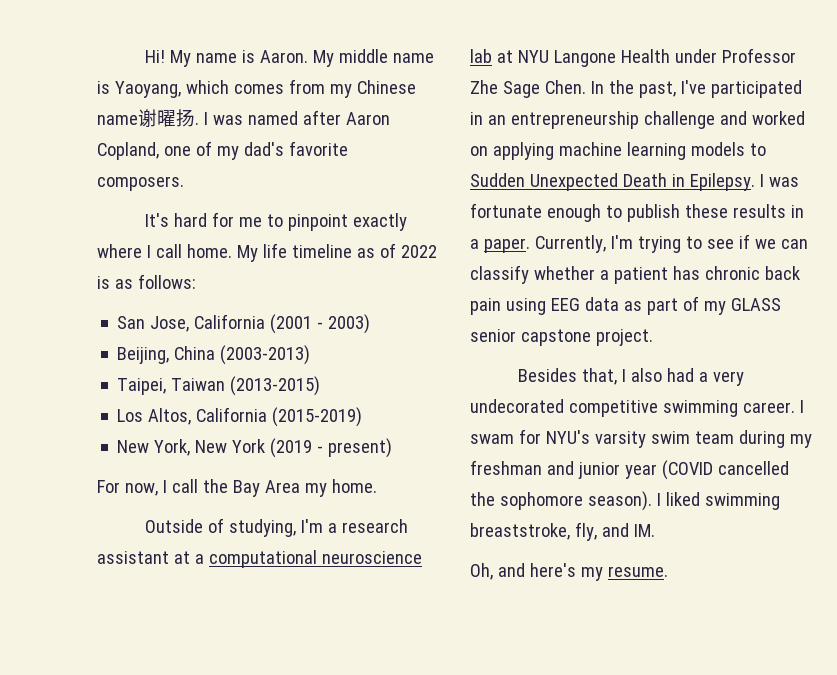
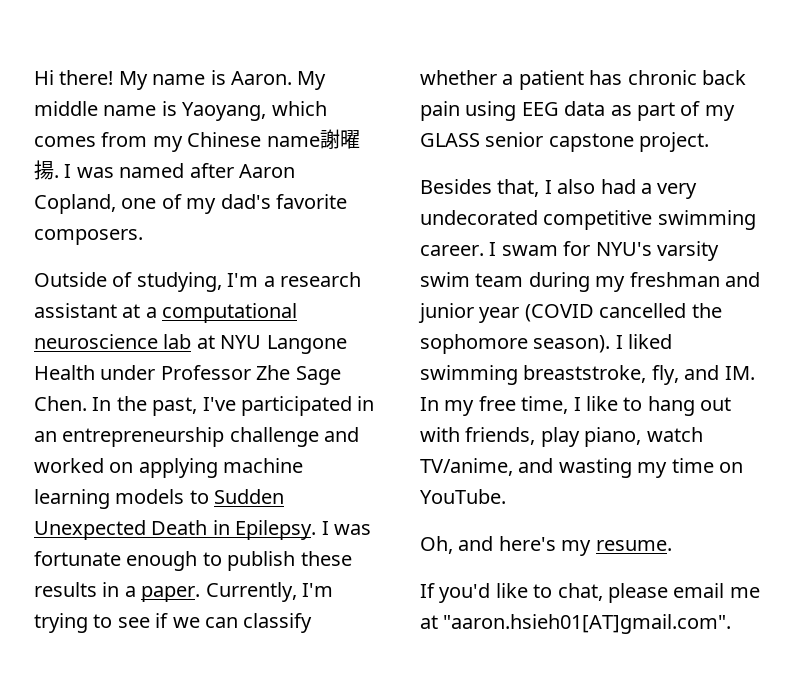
- Hi!
+ Hi there!
- My middle name is Yaoyang, which comes from my Chinese name谢曜扬.
+ My middle name is Yaoyang, which comes from my Chinese name謝曜揚.
- It's hard for me to pinpoint exactly where I call home. My life timeline as of 2022 is as follows:
- San Jose, California (2001 - 2003)
- Beijing, China (2003-2013)
- Taipei, Taiwan (2013-2015)
- Los Altos, California (2015-2019)
- New York, New York (2019 - present)
- For now, I call the Bay Area my home.
- I liked swimming breaststroke, fly, and IM.
+ I liked swimming breaststroke, fly, and IM. In my free time, I like to hang out with friends, play piano, watch TV/anime, and wasting my time on YouTube.
+ If you'd like to chat, please email me at "aaron.hsieh01[AT]gmail.com".

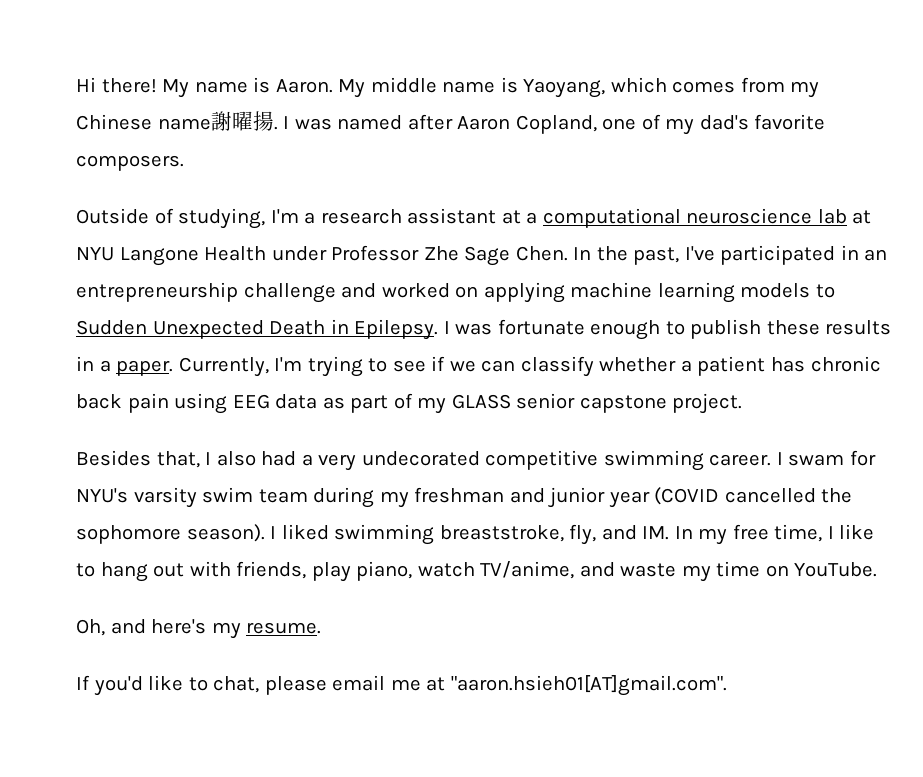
- I liked swimming breaststroke, fly, and IM. In my free time, I like to hang out with friends, play piano, watch TV/anime, and wasting my time on YouTube.
+ I liked swimming breaststroke, fly, and IM. In my free time, I like to hang out with friends, play piano, watch TV/anime, and waste my time on YouTube.

